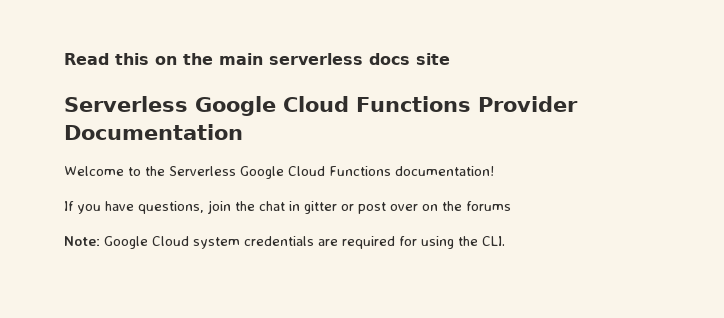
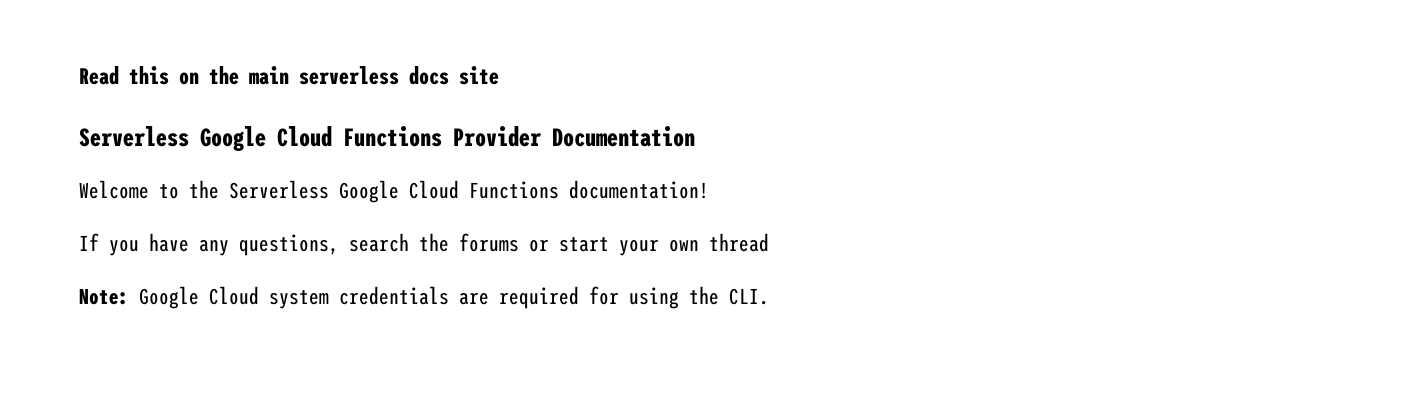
- If you have questions, join the chat in gitter or post over on the forums
+ If you have any questions, search the forums or start your own thread

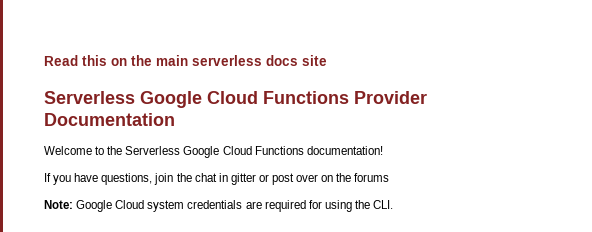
- If you have any questions, search the forums or start your own thread
+ If you have questions, join the chat in gitter or post over on the forums

